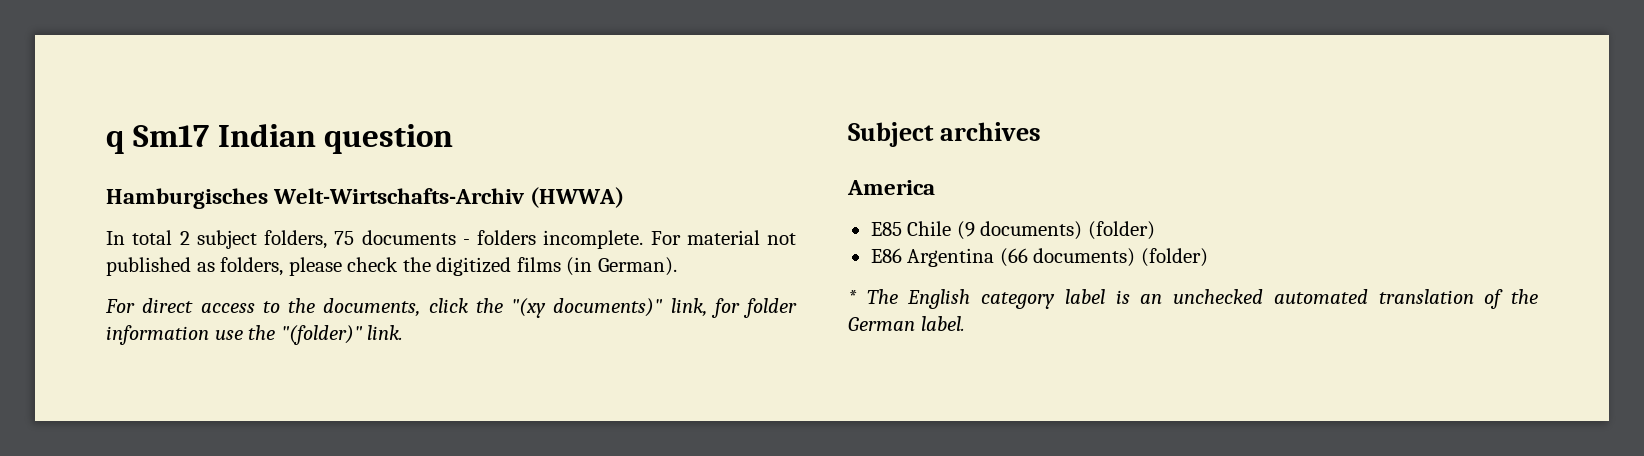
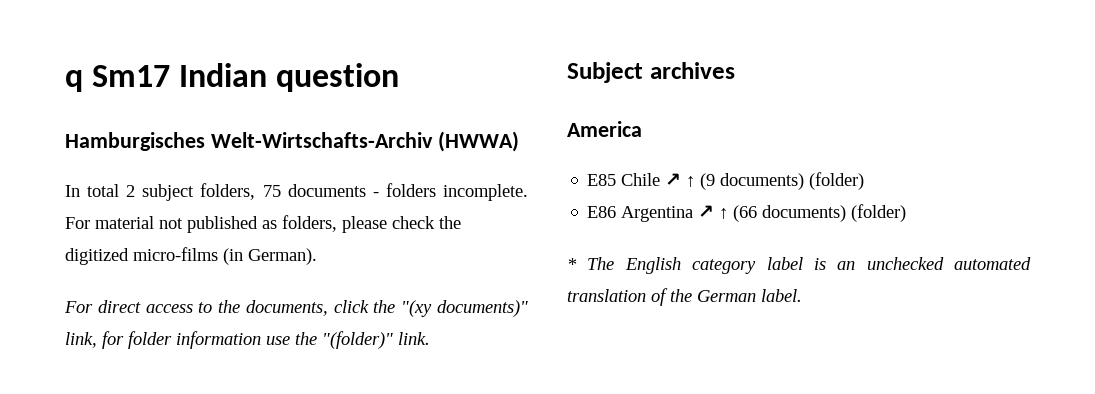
- For material not published as folders, please check the digitized films (in German).
+ For material not published as folders, please check the digitized micro-films (in German).
- E85 Chile (9 documents) (folder)
+ E85 Chile ↗ ↑ (9 documents) (folder)
- E86 Argentina (66 documents) (folder)
+ E86 Argentina ↗ ↑ (66 documents) (folder)

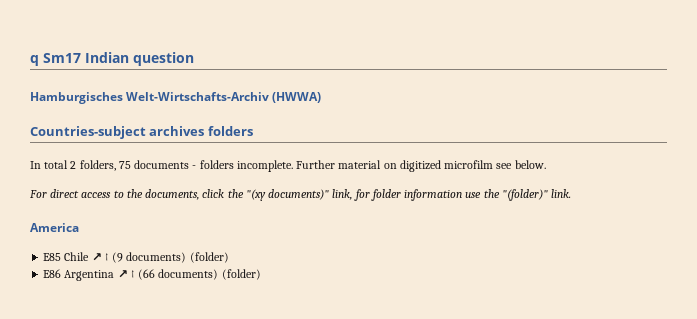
+ Countries-subject archives folders
- In total 2 subject folders, 75 documents - folders incomplete.
+ In total 2 folders, 75 documents - folders incomplete.
- For material not published as folders, please check the digitized micro-films (in German).
+ Further material on digitized microfilm see below.
- Subject archives
- * The English category label is an unchecked automated translation of the German label.

